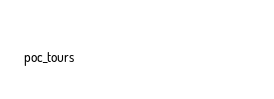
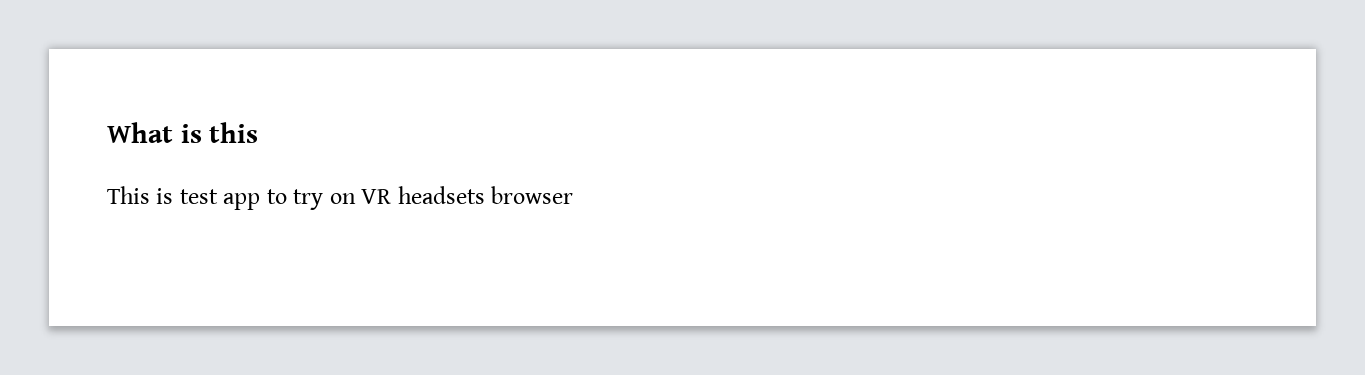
- poc_tours
+ What is this
+ This is test app to try on VR headsets browser

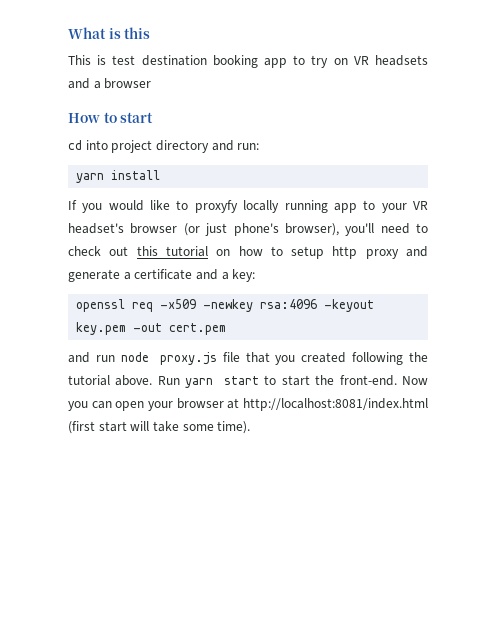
- This is test app to try on VR headsets browser
+ This is test destination booking app to try on VR headsets and a browser
+ How to start
+ cd into project directory and run:
+ yarn install
+ If you would like to proxyfy locally running app to your VR headset's browser (or just phone's browser), you'll need to check out this tutorial on how to setup http proxy and generate a certificate and a key:
+ openssl req -x509 -newkey rsa:4096 -keyout key.pem -out cert.pem
+ and run node proxy.js file that you created following the tutorial above. Run yarn start to start the front-end. Now you can open your browser at http://localhost:8081/index.html (first start will take some time).

